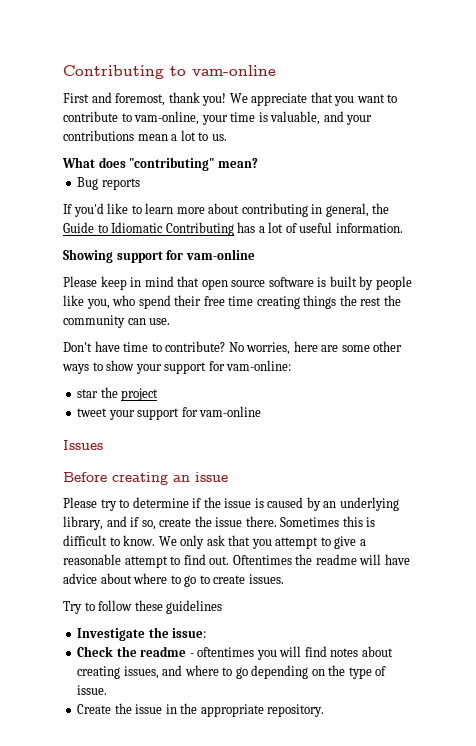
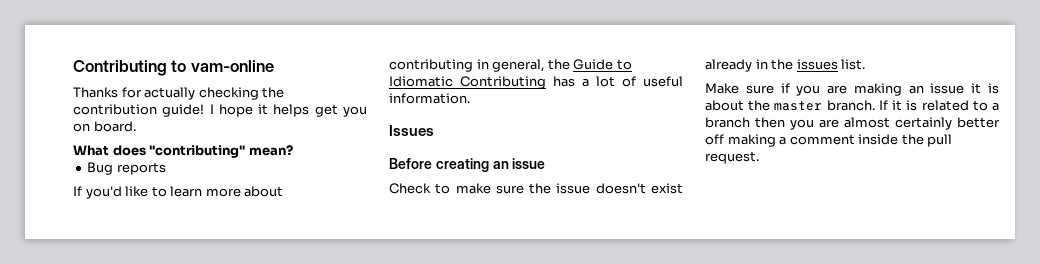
- First and foremost, thank you! We appreciate that you want to contribute to vam-online, your time is valuable, and your contributions mean a lot to us.
+ Thanks for actually checking the contribution guide! I hope it helps get you on board.
- Showing support for vam-online
- Please keep in mind that open source software is built by people like you, who spend their free time creating things the rest the community can use.
- Don't have time to contribute? No worries, here are some other ways to show your support for vam-online:
- star the project
- tweet your support for vam-online
- Please try to determine if the issue is caused by an underlying library, and if so, create the issue there. Sometimes this is difficult to know. We only ask that you attempt to give a reasonable attempt to find out. Oftentimes the readme will have advice about where to go to create issues.
- Try to follow these guidelines
- Investigate the issue:
- Check the readme - oftentimes you will find notes about creating issues, and where to go depending on the type of issue.
- Create the issue in the appropriate repository.
+ Check to make sure the issue doesn't exist already in the issues list.
+ Make sure if you are making an issue it is about the master branch. If it is related to a branch then you are almost certainly better off making a comment inside the pull request.

